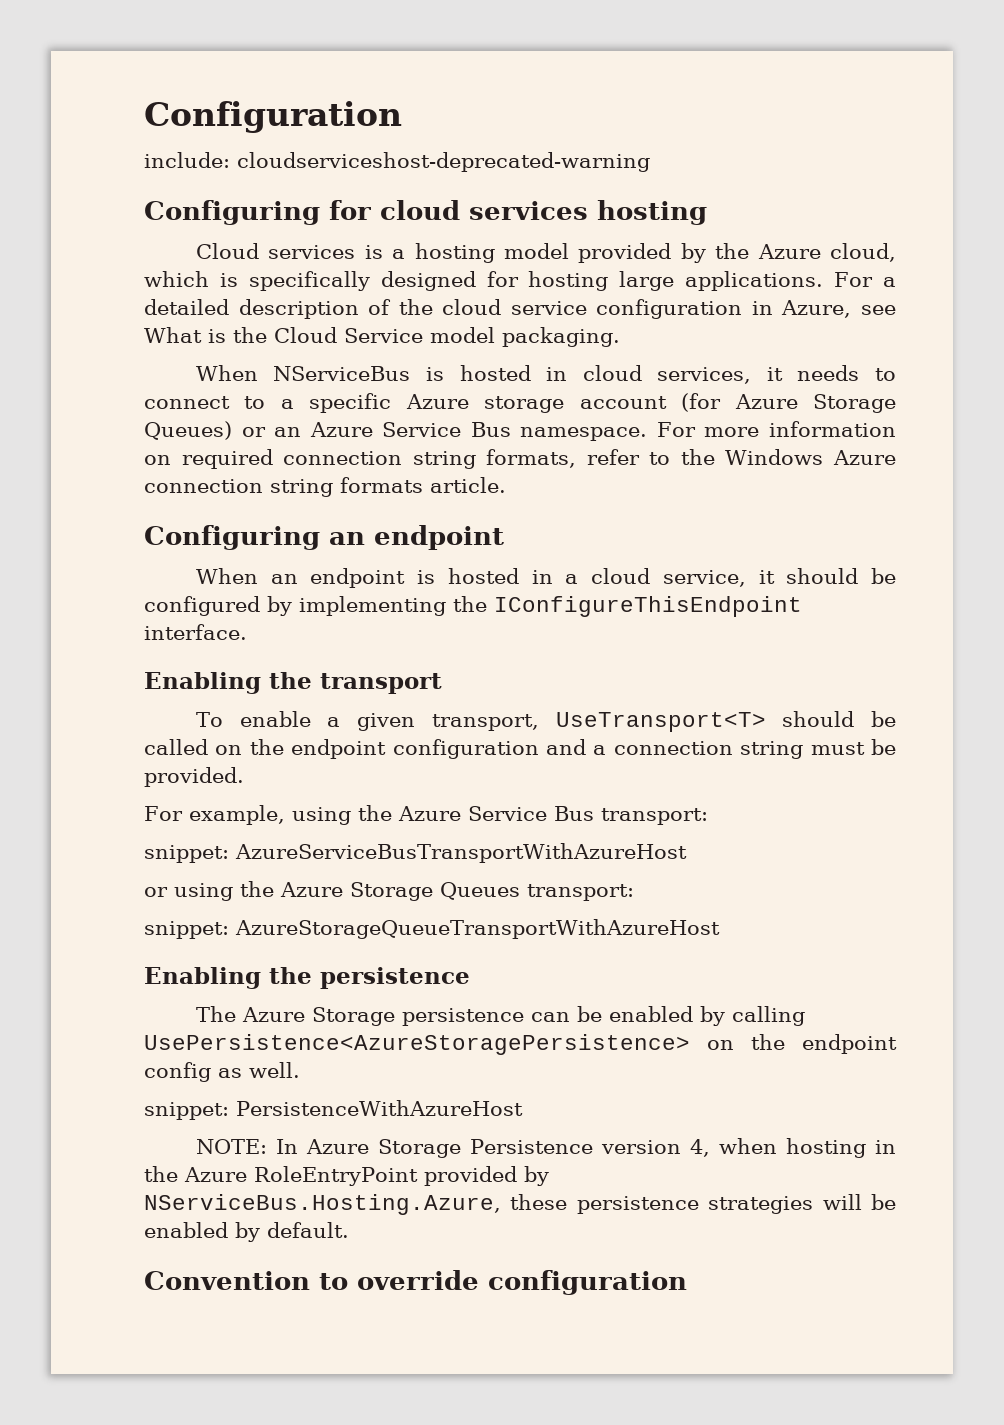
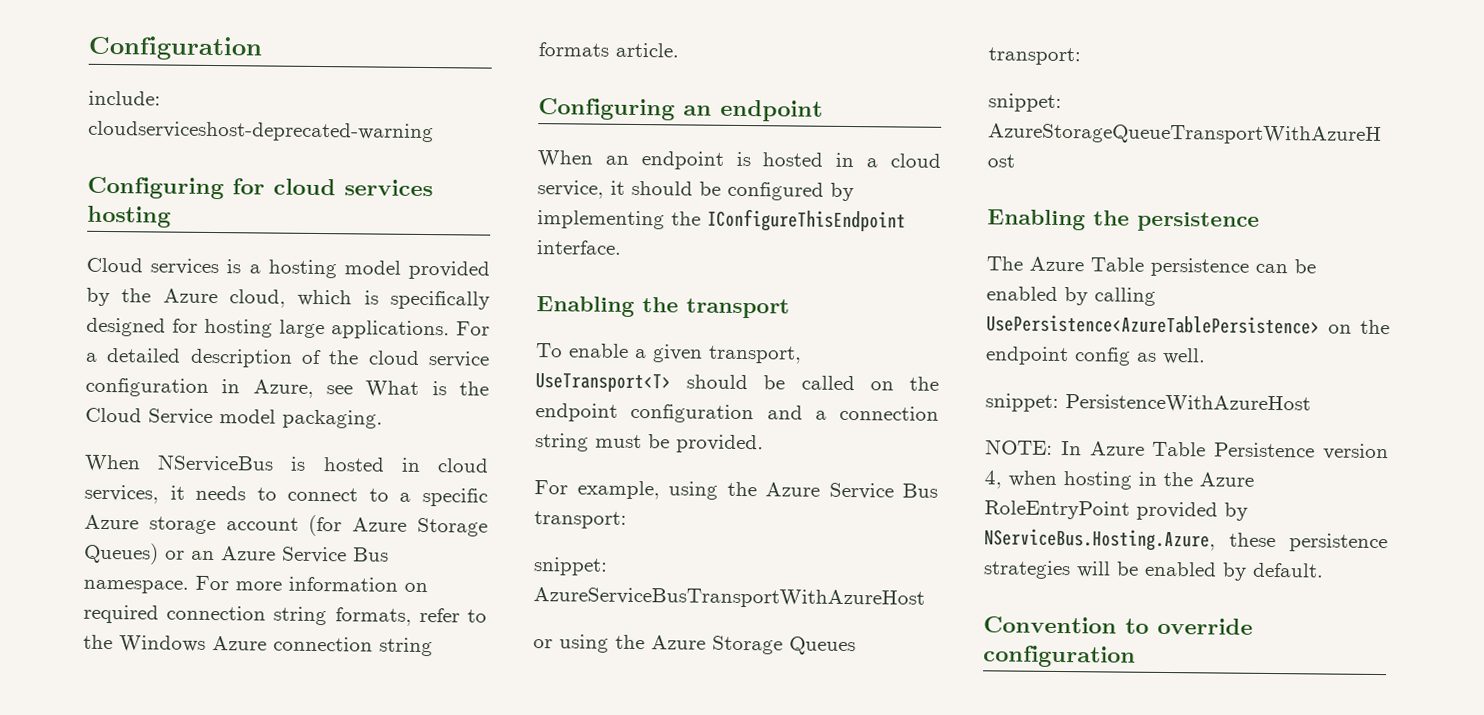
- The Azure Storage persistence can be enabled by calling UsePersistence<AzureStoragePersistence> on the endpoint config as well.
+ The Azure Table persistence can be enabled by calling UsePersistence<AzureTablePersistence> on the endpoint config as well.
- NOTE: In Azure Storage Persistence version 4, when hosting in the Azure RoleEntryPoint provided by NServiceBus.Hosting.Azure, these persistence strategies will be enabled by default.
+ NOTE: In Azure Table Persistence version 4, when hosting in the Azure RoleEntryPoint provided by NServiceBus.Hosting.Azure, these persistence strategies will be enabled by default.

